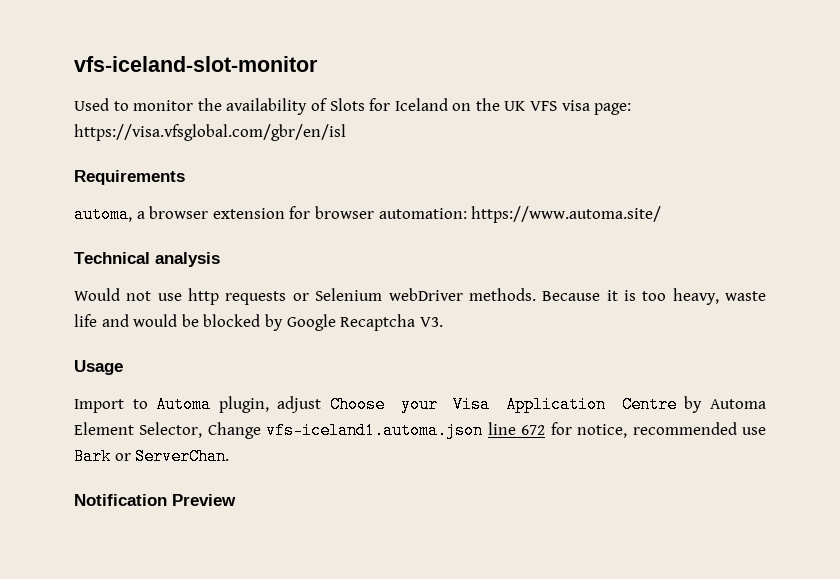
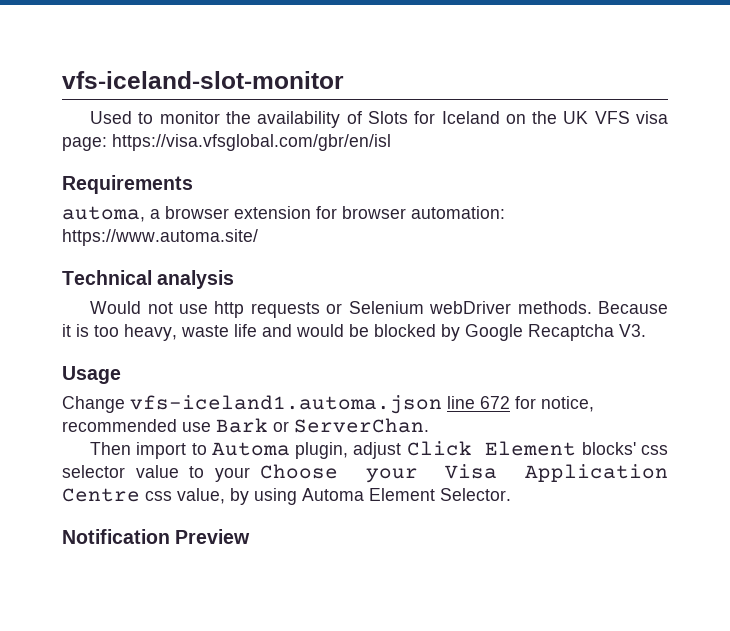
- Import to Automa plugin, adjust Choose your Visa Application Centre by Automa Element Selector, Change vfs-iceland1.automa.json line 672 for notice, recommended use Bark or ServerChan.
+ Change vfs-iceland1.automa.json line 672 for notice, recommended use Bark or ServerChan.
+ Then import to Automa plugin, adjust Click Element blocks' css selector value to your Choose your Visa Application Centre css value, by using Automa Element Selector.

